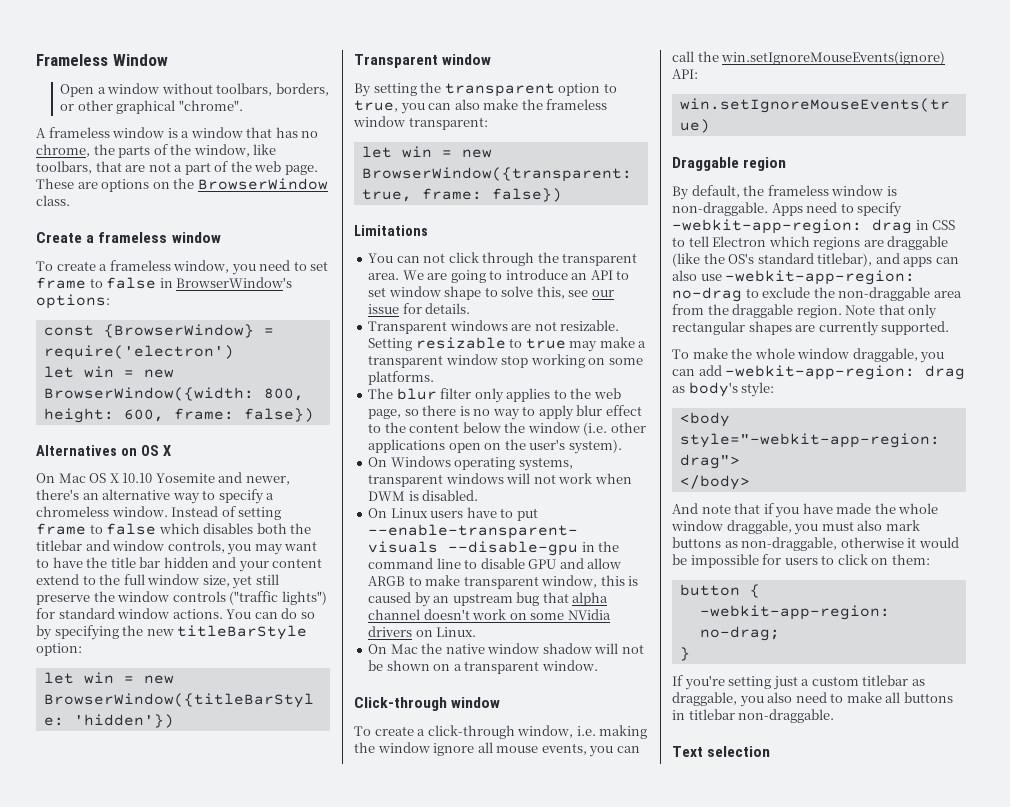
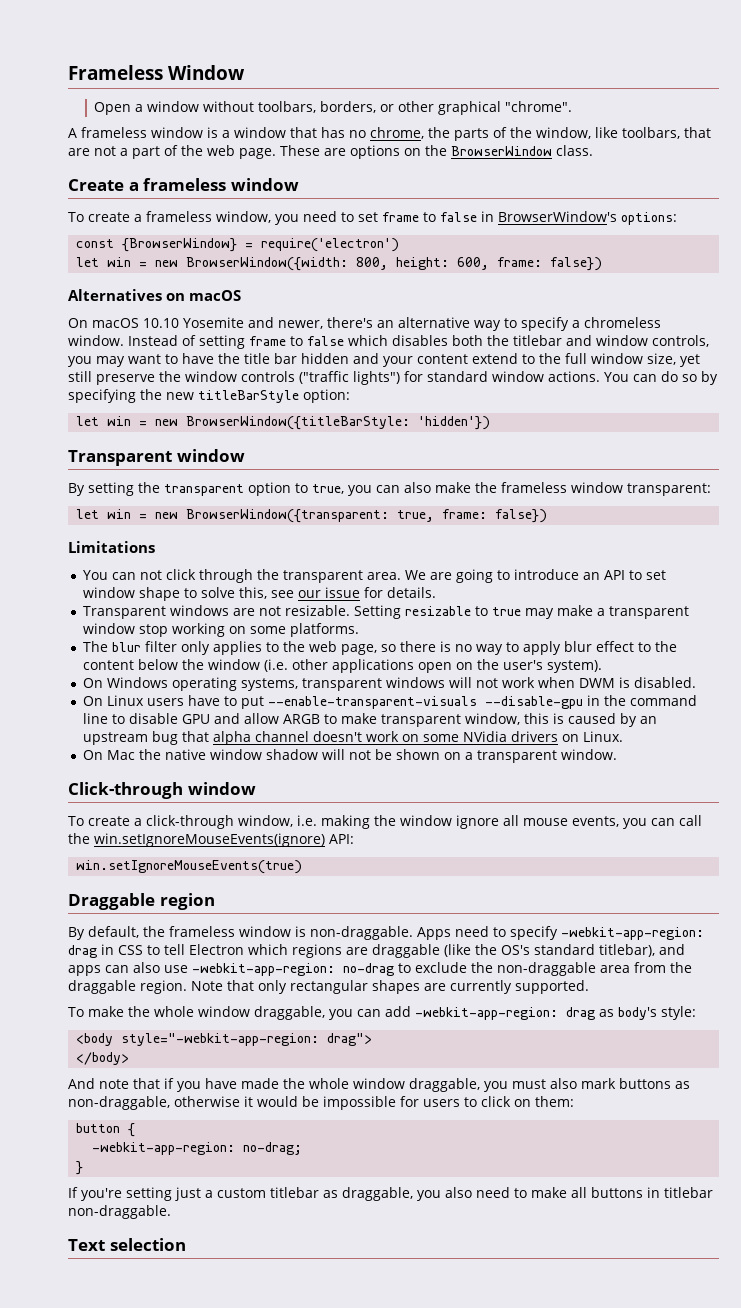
- Alternatives on OS X
- On Mac OS X 10.10 Yosemite and newer, there's an alternative way to specify a chromeless window.
+ Alternatives on macOS
+ On macOS 10.10 Yosemite and newer, there's an alternative way to specify a chromeless window.

